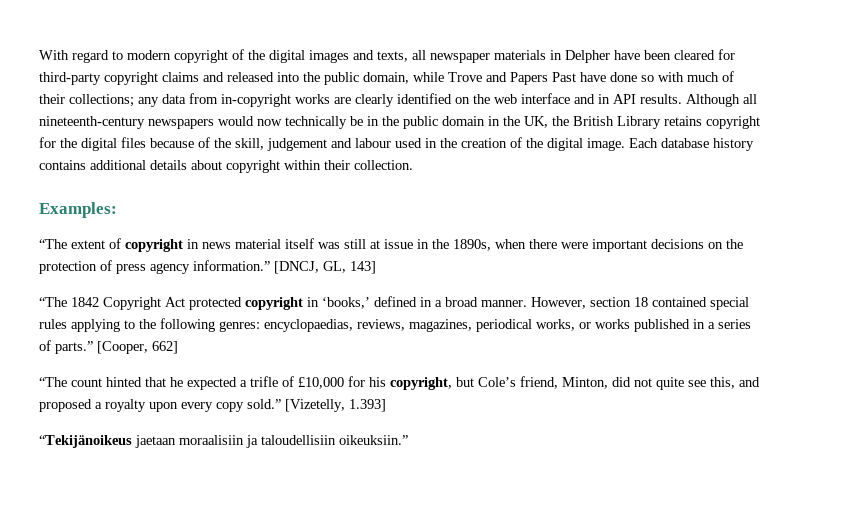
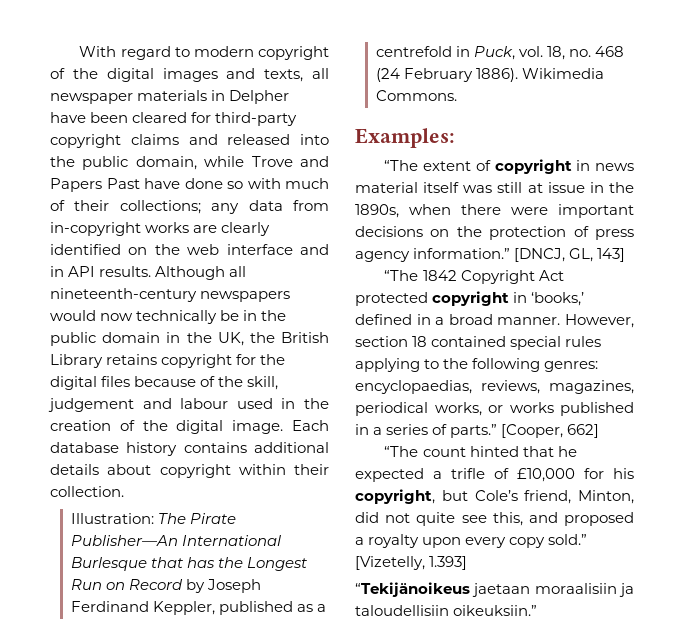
+ Illustration: The Pirate Publisher—An International Burlesque that has the Longest Run on Record by Joseph Ferdinand Keppler, published as a centrefold in Puck, vol. 18, no. 468 (24 February 1886). Wikimedia Commons.

